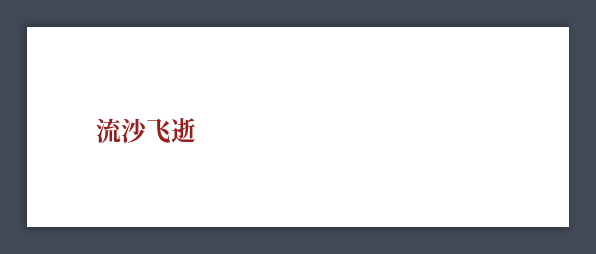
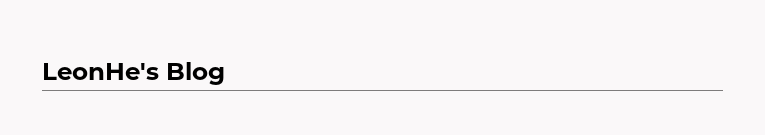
- 流沙飞逝
+ LeonHe's Blog

